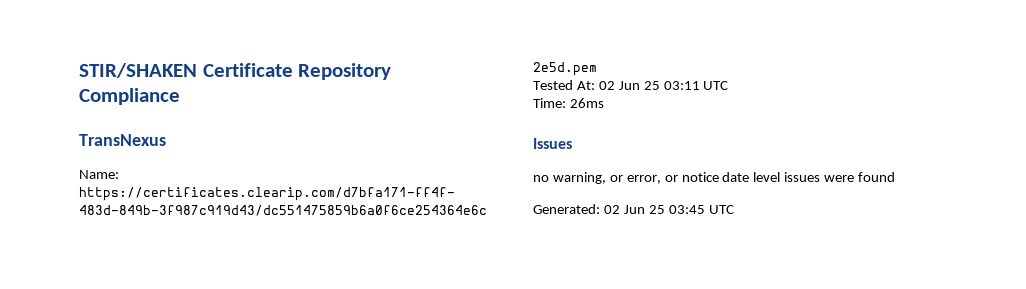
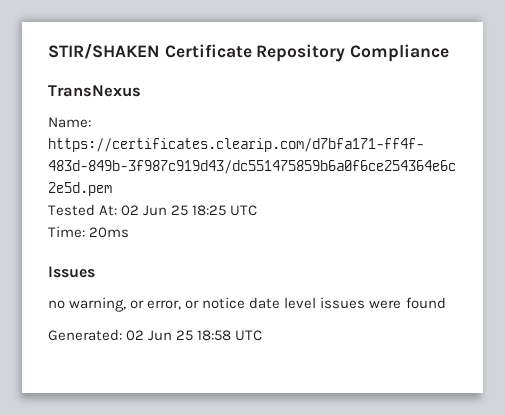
- Tested At: 02 Jun 25 03:11 UTC
+ Tested At: 02 Jun 25 18:25 UTC
- Time: 26ms
+ Time: 20ms
- Generated: 02 Jun 25 03:45 UTC
+ Generated: 02 Jun 25 18:58 UTC

